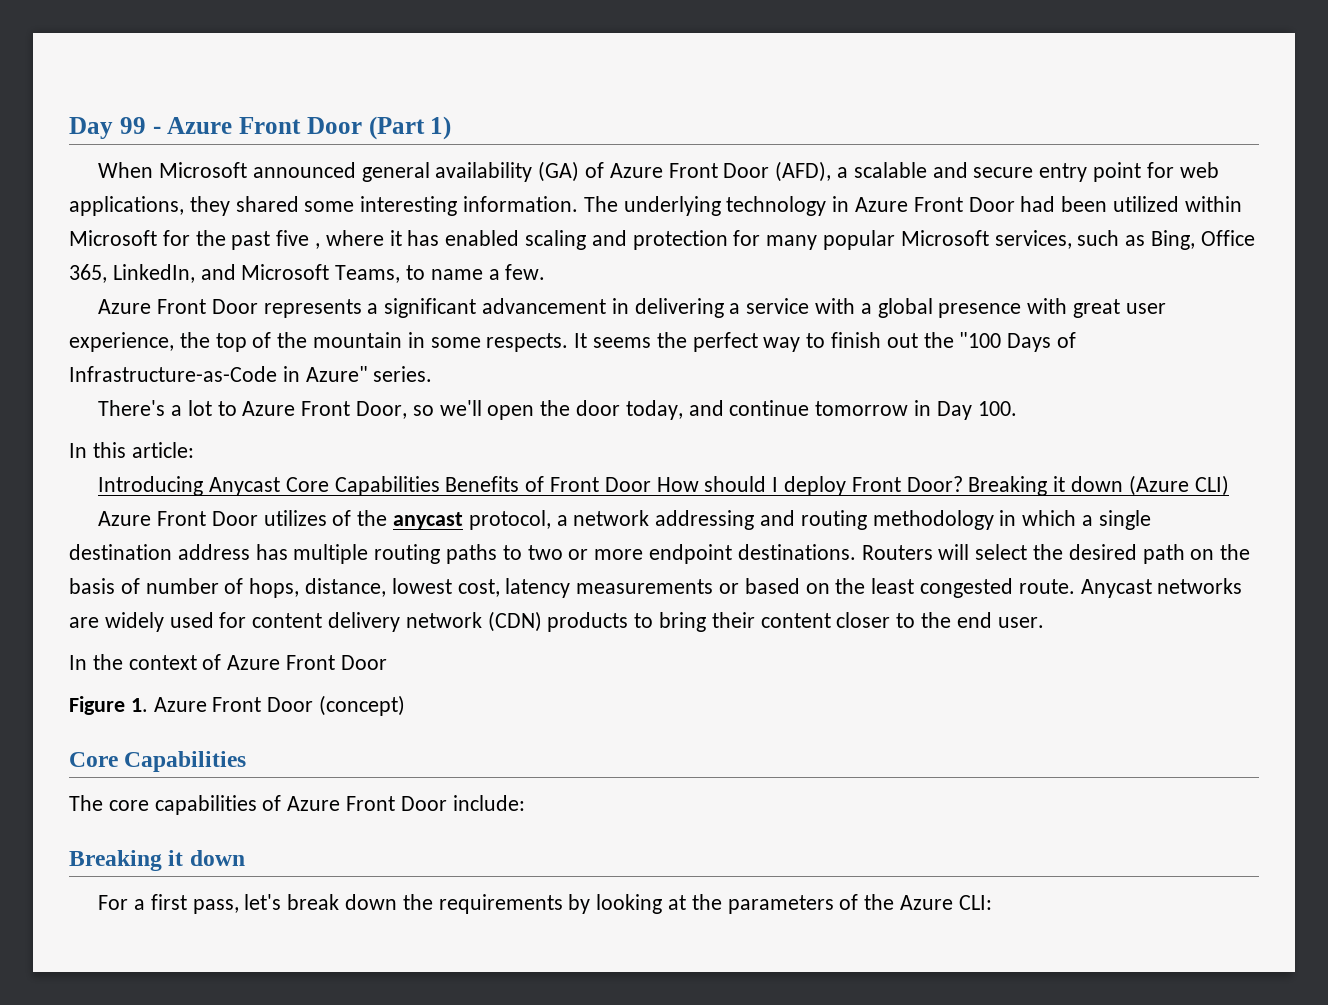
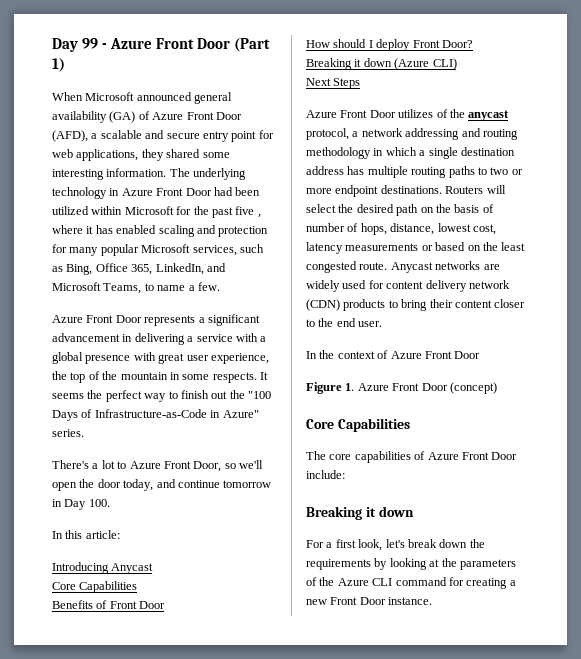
- Introducing Anycast Core Capabilities Benefits of Front Door How should I deploy Front Door? Breaking it down (Azure CLI)
+ Introducing Anycast
+ Core Capabilities
+ Benefits of Front Door
+ How should I deploy Front Door?
+ Breaking it down (Azure CLI)
+ Next Steps
- For a first pass, let's break down the requirements by looking at the parameters of the Azure CLI:
+ For a first look, let's break down the requirements by looking at the parameters of the Azure CLI command for creating a new Front Door instance.

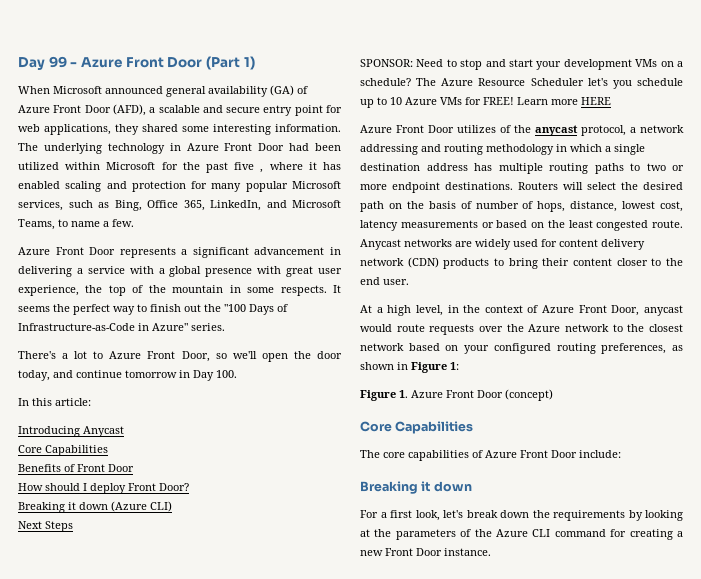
+ SPONSOR: Need to stop and start your development VMs on a schedule? The Azure Resource Scheduler let's you schedule up to 10 Azure VMs for FREE! Learn more HERE
- In the context of Azure Front Door
+ At a high level, in the context of Azure Front Door, anycast would route requests over the Azure network to the closest network based on your configured routing preferences, as shown in Figure 1:

